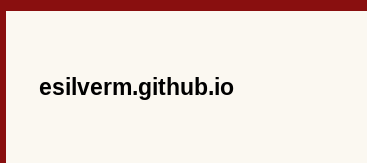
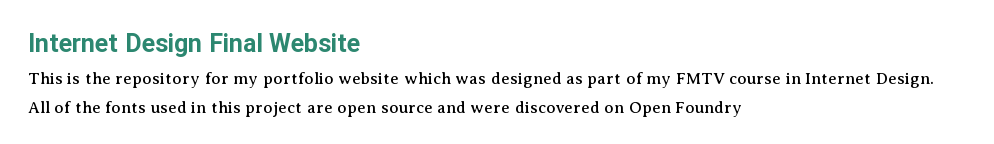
- esilverm.github.io
+ Internet Design Final Website
+ This is the repository for my portfolio website which was designed as part of my FMTV course in Internet Design.
+ All of the fonts used in this project are open source and were discovered on Open Foundry

